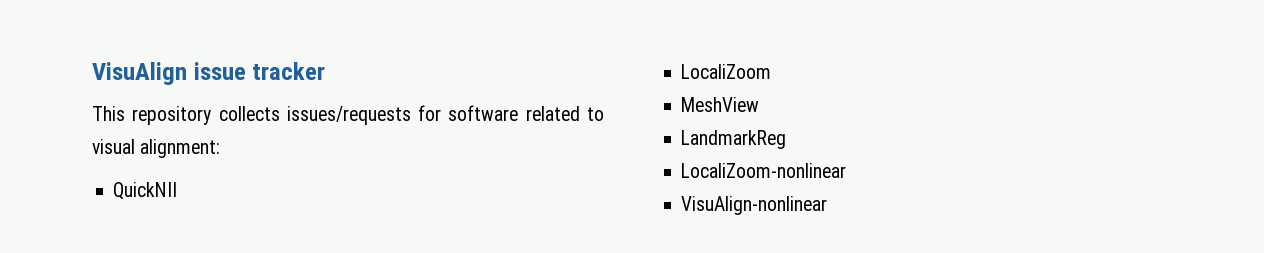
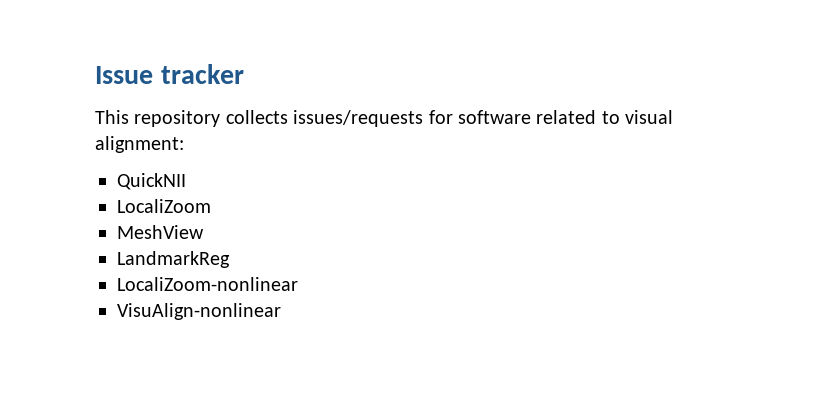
- VisuAlign issue tracker
+ Issue tracker

